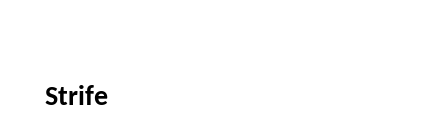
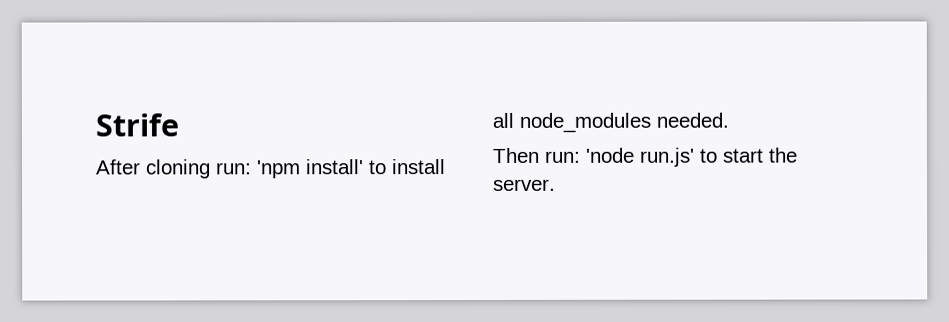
+ After cloning run: 'npm install' to install all node_modules needed.
+ Then run: 'node run.js' to start the server.

